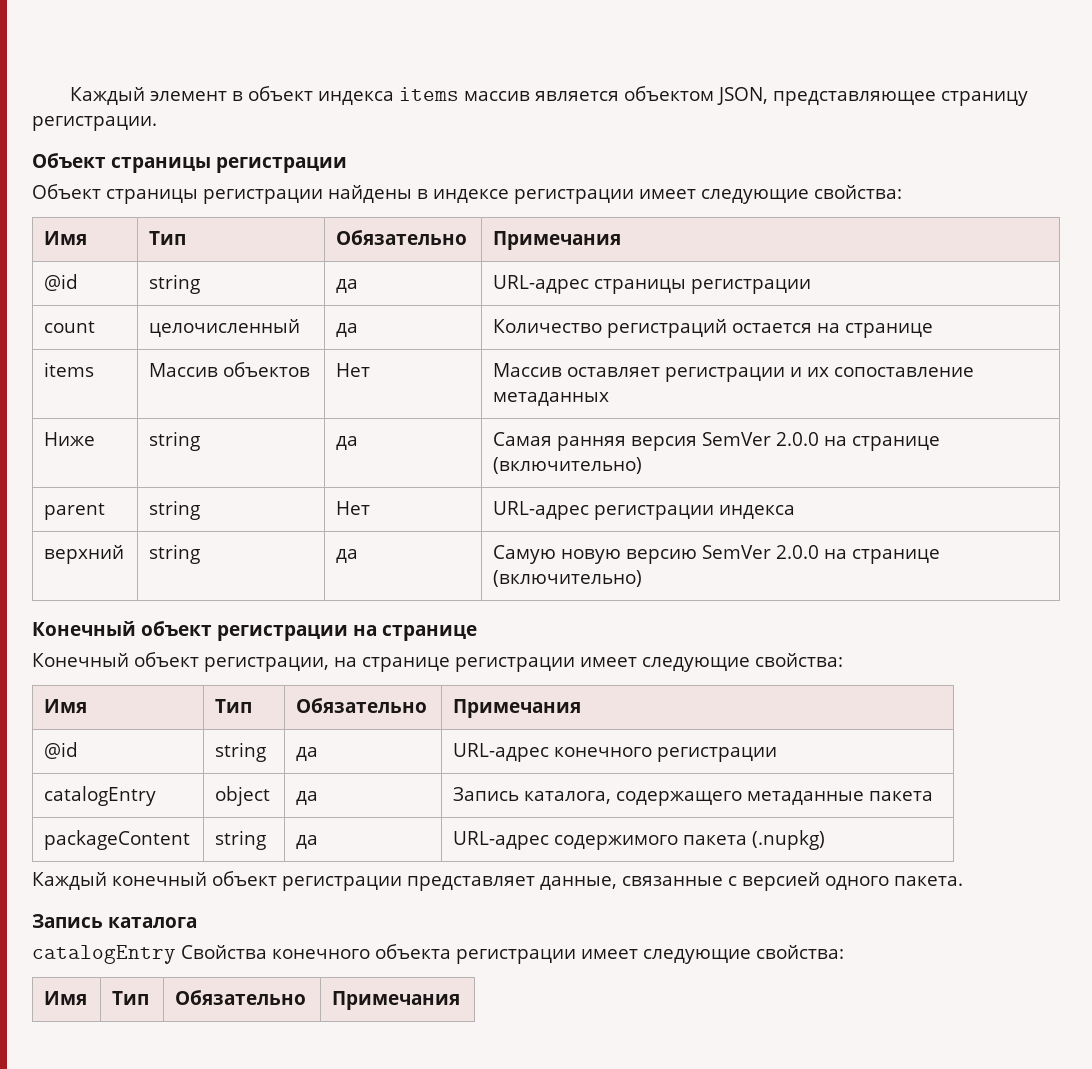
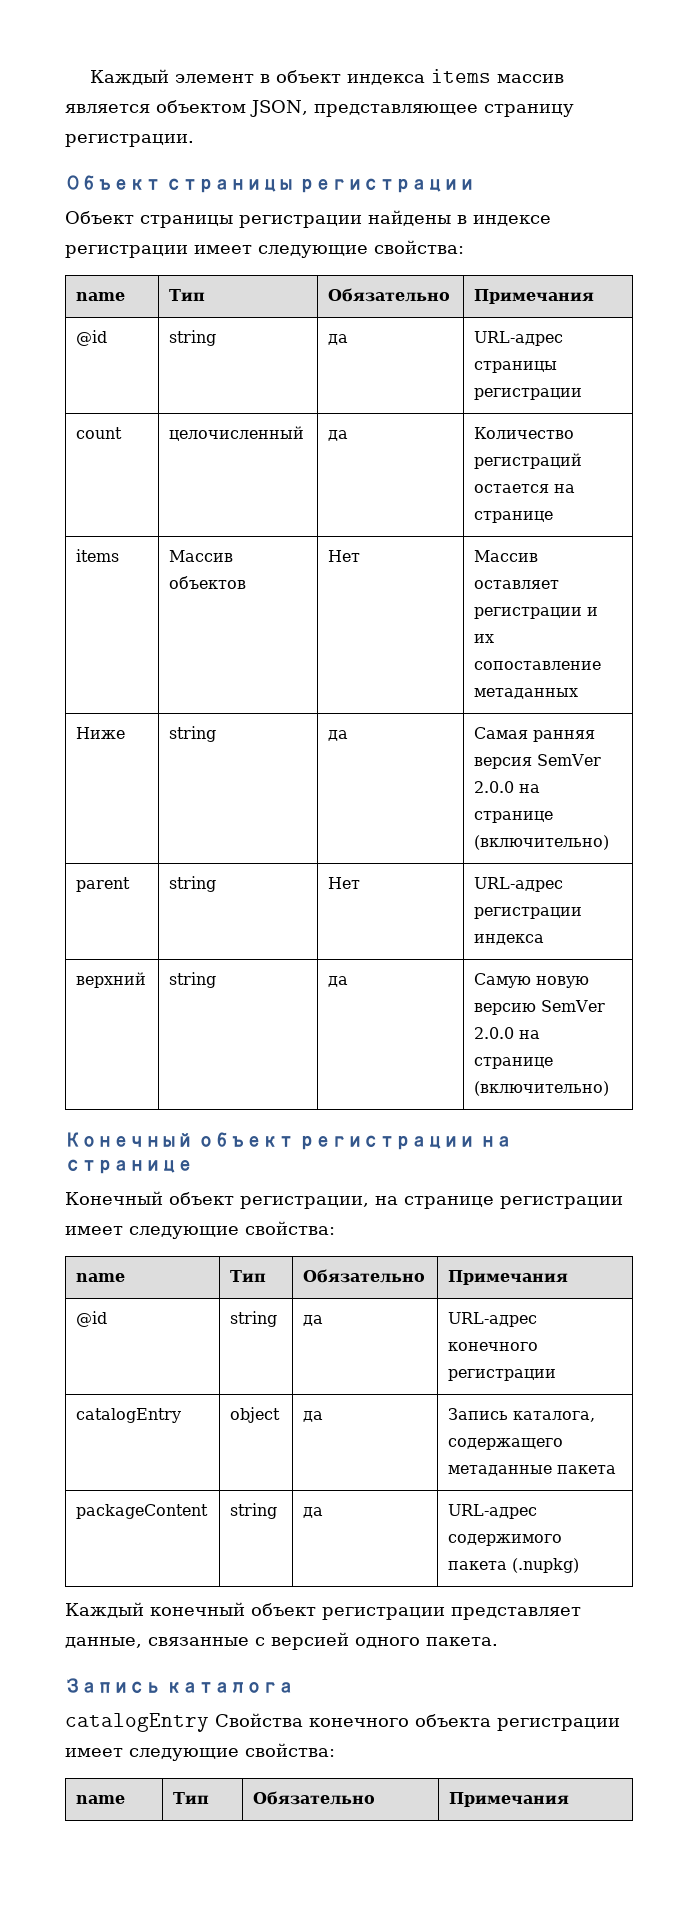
  Объект страницы регистрации найдены в индексе регистрации имеет следующие свойства:
- Имя | Тип | Обязательно | Примечания
+ name | Тип | Обязательно | Примечания
  Конечный объект регистрации, на странице регистрации имеет следующие свойства:
- Имя | Тип | Обязательно | Примечания
+ name | Тип | Обязательно | Примечания
  catalogEntry Свойства конечного объекта регистрации имеет следующие свойства:
- Имя | Тип | Обязательно | Примечания
+ name | Тип | Обязательно | Примечания

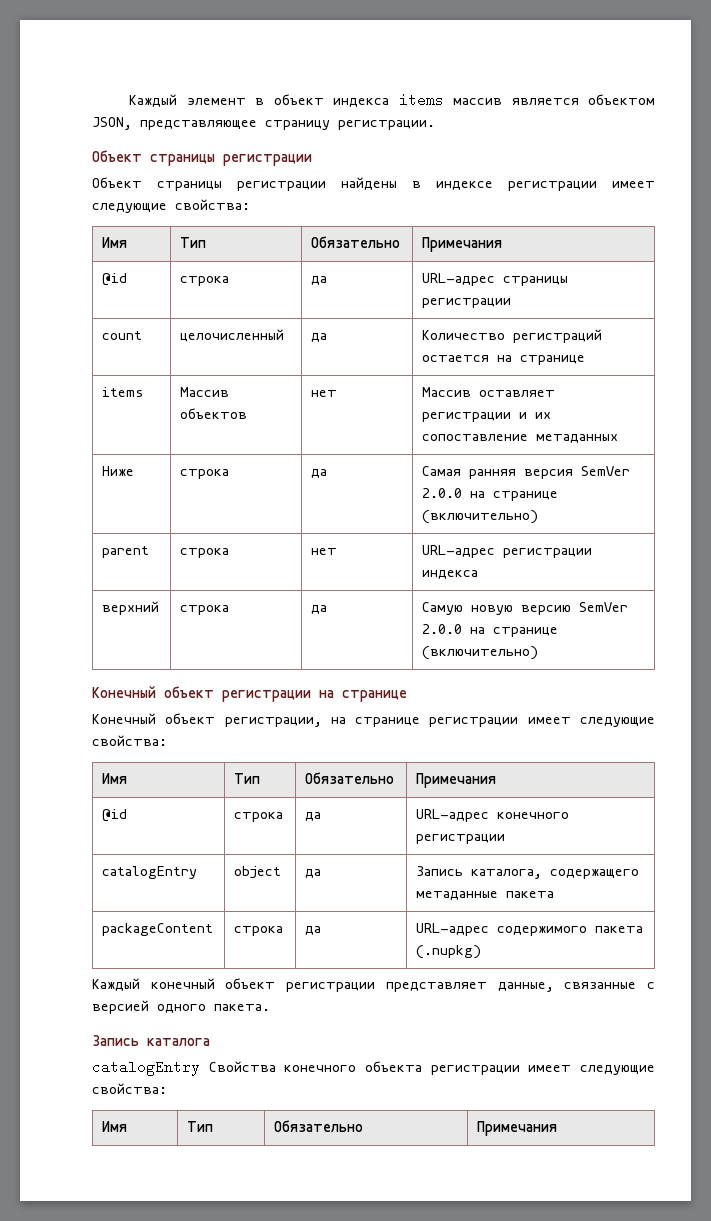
  Объект страницы регистрации найдены в индексе регистрации имеет следующие свойства:
- name | Тип | Обязательно | Примечания
- @id | string | да | URL-адрес страницы регистрации
+ Имя | Тип | Обязательно | Примечания
+ @id | строка | да | URL-адрес страницы регистрации
- items | Массив объектов | Нет | Массив оставляет регистрации и их сопоставление метаданных
+ items | Массив объектов | нет | Массив оставляет регистрации и их сопоставление метаданных
- Ниже | string | да | Самая ранняя версия SemVer 2.0.0 на странице (включительно)
+ Ниже | строка | да | Самая ранняя версия SemVer 2.0.0 на странице (включительно)
- parent | string | Нет | URL-адрес регистрации индекса
+ parent | строка | нет | URL-адрес регистрации индекса
- верхний | string | да | Самую новую версию SemVer 2.0.0 на странице (включительно)
+ верхний | строка | да | Самую новую версию SemVer 2.0.0 на странице (включительно)
  Конечный объект регистрации, на странице регистрации имеет следующие свойства:
- name | Тип | Обязательно | Примечания
- @id | string | да | URL-адрес конечного регистрации
+ Имя | Тип | Обязательно | Примечания
+ @id | строка | да | URL-адрес конечного регистрации
- packageContent | string | да | URL-адрес содержимого пакета (.nupkg)
+ packageContent | строка | да | URL-адрес содержимого пакета (.nupkg)
  catalogEntry Свойства конечного объекта регистрации имеет следующие свойства:
- name | Тип | Обязательно | Примечания
+ Имя | Тип | Обязательно | Примечания

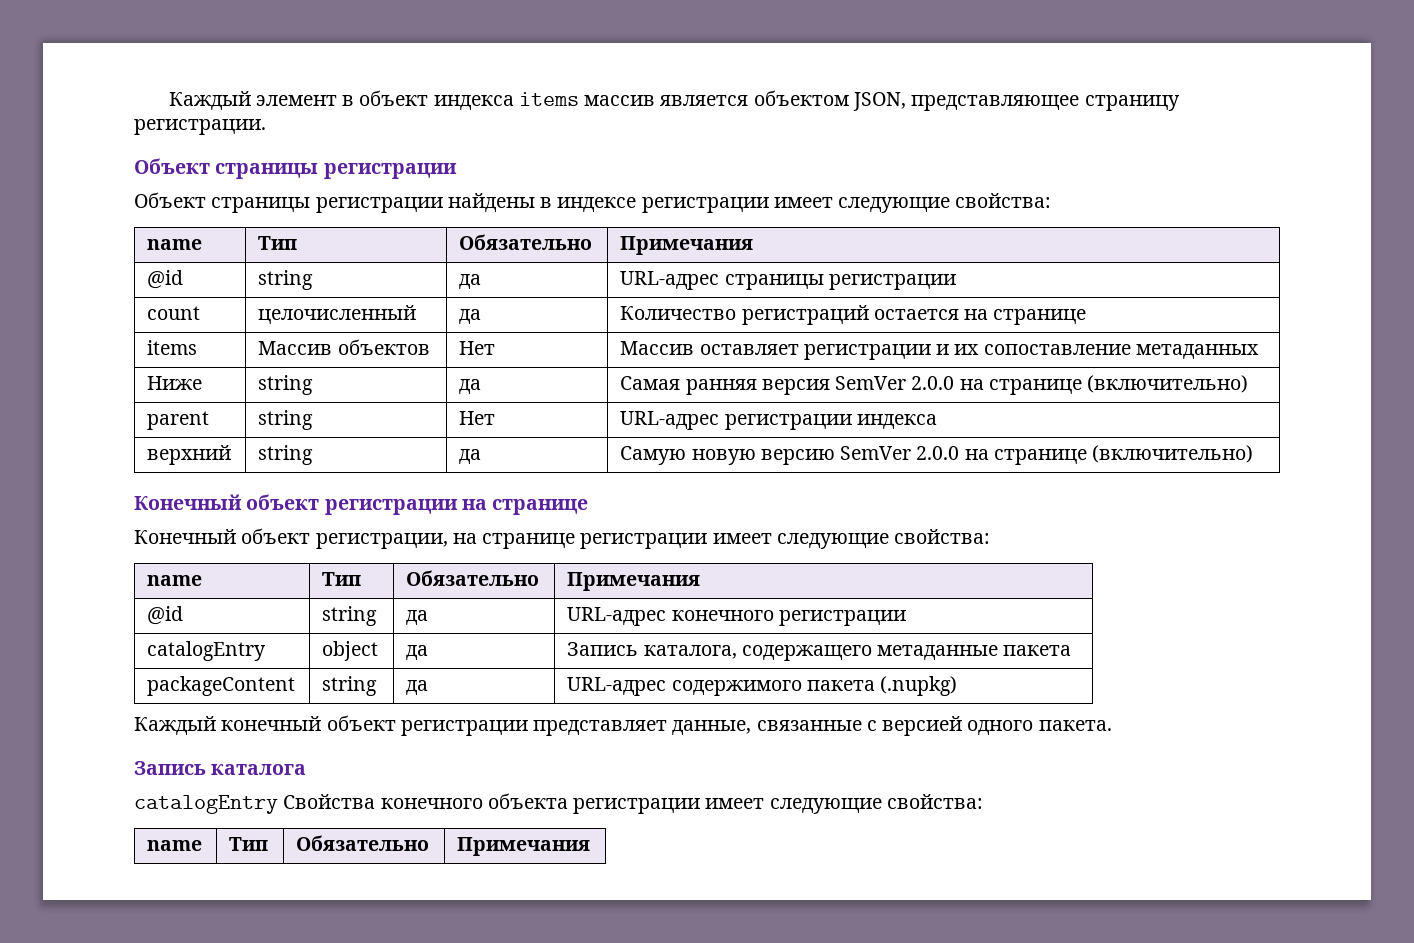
  Объект страницы регистрации найдены в индексе регистрации имеет следующие свойства:
- Имя | Тип | Обязательно | Примечания
- @id | строка | да | URL-адрес страницы регистрации
+ name | Тип | Обязательно | Примечания
+ @id | string | да | URL-адрес страницы регистрации
- items | Массив объектов | нет | Массив оставляет регистрации и их сопоставление метаданных
+ items | Массив объектов | Нет | Массив оставляет регистрации и их сопоставление метаданных
- Ниже | строка | да | Самая ранняя версия SemVer 2.0.0 на странице (включительно)
+ Ниже | string | да | Самая ранняя версия SemVer 2.0.0 на странице (включительно)
- parent | строка | нет | URL-адрес регистрации индекса
+ parent | string | Нет | URL-адрес регистрации индекса
- верхний | строка | да | Самую новую версию SemVer 2.0.0 на странице (включительно)
+ верхний | string | да | Самую новую версию SemVer 2.0.0 на странице (включительно)
  Конечный объект регистрации, на странице регистрации имеет следующие свойства:
- Имя | Тип | Обязательно | Примечания
- @id | строка | да | URL-адрес конечного регистрации
+ name | Тип | Обязательно | Примечания
+ @id | string | да | URL-адрес конечного регистрации
- packageContent | строка | да | URL-адрес содержимого пакета (.nupkg)
+ packageContent | string | да | URL-адрес содержимого пакета (.nupkg)
  catalogEntry Свойства конечного объекта регистрации имеет следующие свойства:
- Имя | Тип | Обязательно | Примечания
+ name | Тип | Обязательно | Примечания

